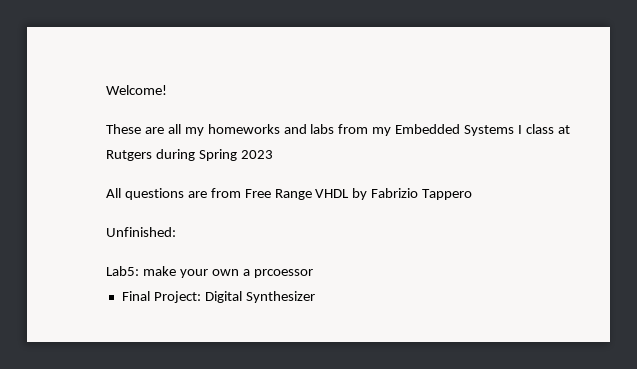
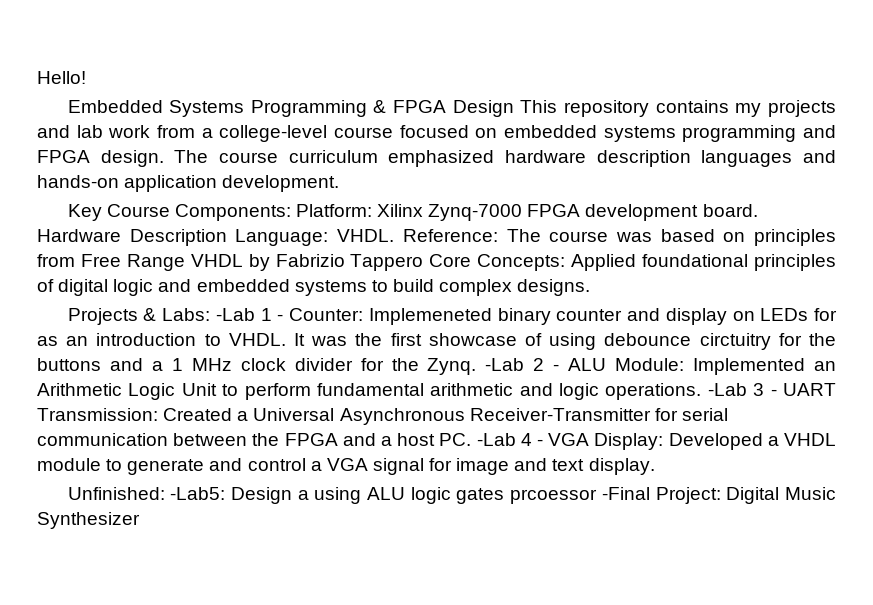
- Welcome!
- These are all my homeworks and labs from my Embedded Systems I class at Rutgers during Spring 2023
- All questions are from Free Range VHDL by Fabrizio Tappero
- Unfinished:
- Lab5: make your own a prcoessor
- Final Project: Digital Synthesizer
+ Hello!
+ Embedded Systems Programming & FPGA Design This repository contains my projects and lab work from a college-level course focused on embedded systems programming and FPGA design. The course curriculum emphasized hardware description languages and hands-on application development.
+ Key Course Components: Platform: Xilinx Zynq-7000 FPGA development board. Hardware Description Language: VHDL. Reference: The course was based on principles from Free Range VHDL by Fabrizio Tappero Core Concepts: Applied foundational principles of digital logic and embedded systems to build complex designs.
+ Projects & Labs: -Lab 1 - Counter: Implemeneted binary counter and display on LEDs for as an introduction to VHDL. It was the first showcase of using debounce circtuitry for the buttons and a 1 MHz clock divider for the Zynq. -Lab 2 - ALU Module: Implemented an Arithmetic Logic Unit to perform fundamental arithmetic and logic operations. -Lab 3 - UART Transmission: Created a Universal Asynchronous Receiver-Transmitter for serial communication between the FPGA and a host PC. -Lab 4 - VGA Display: Developed a VHDL module to generate and control a VGA signal for image and text display.
+ Unfinished: -Lab5: Design a using ALU logic gates prcoessor -Final Project: Digital Music Synthesizer

